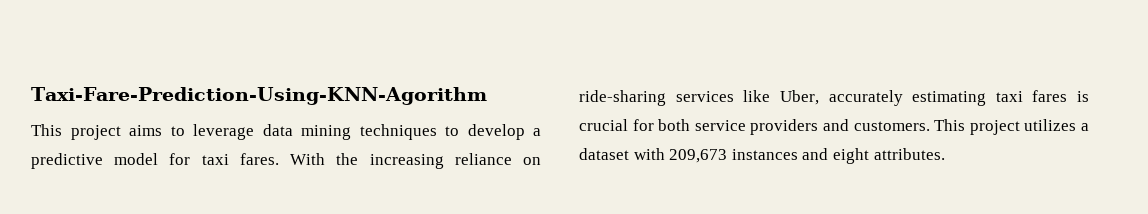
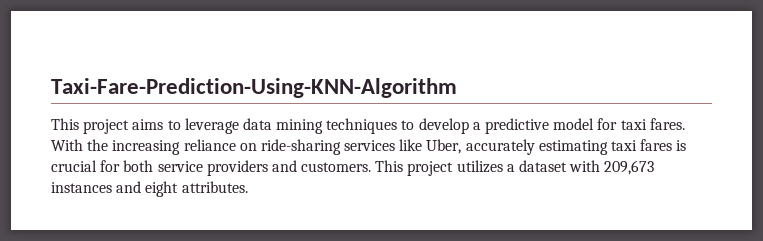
- Taxi-Fare-Prediction-Using-KNN-Agorithm
+ Taxi-Fare-Prediction-Using-KNN-Algorithm

